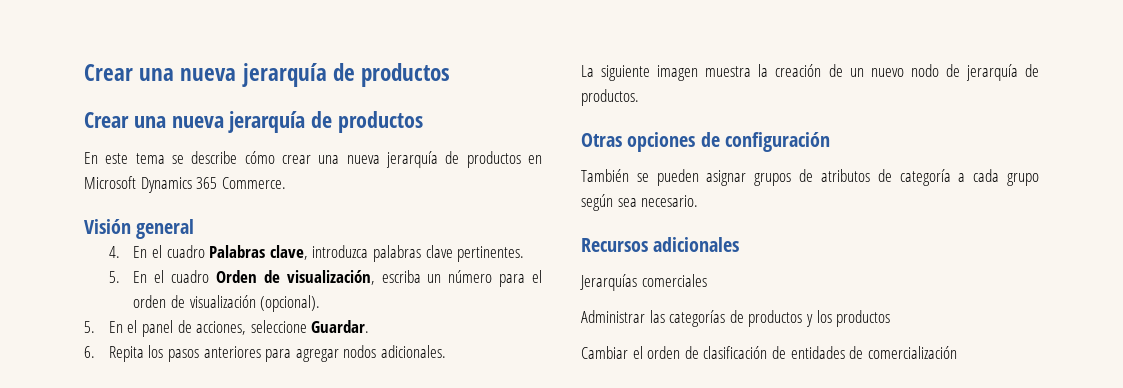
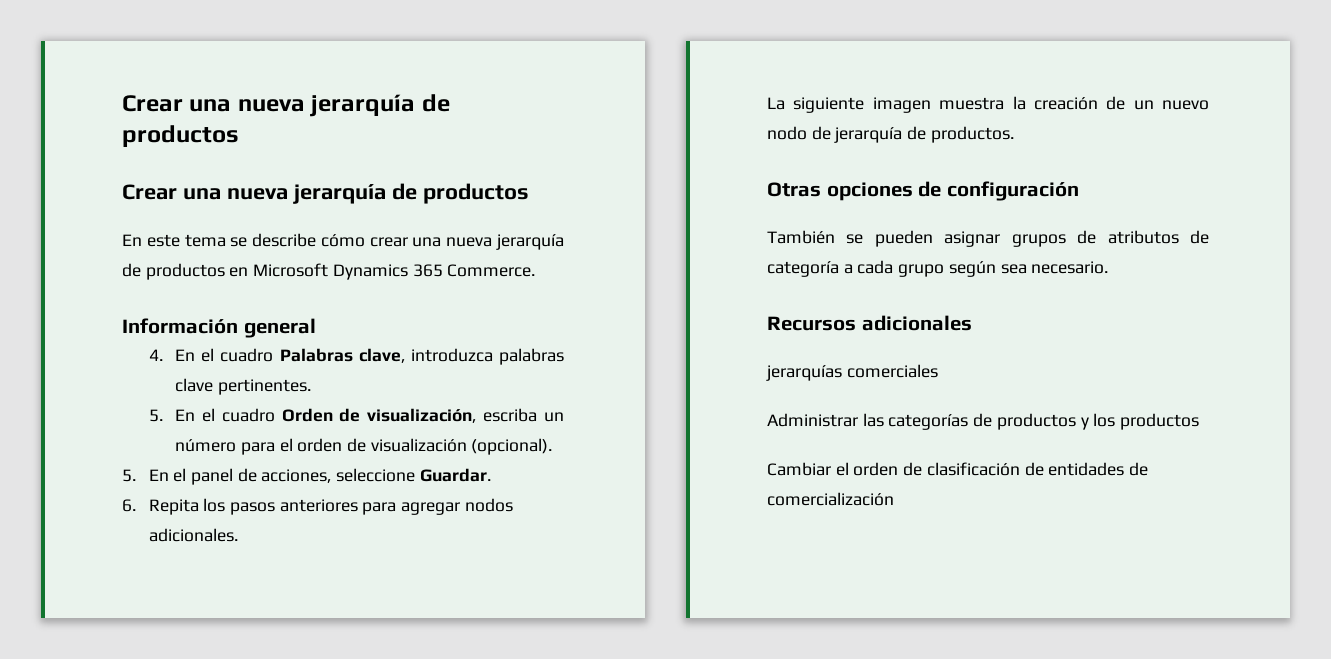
- Visión general
+ Información general
- Jerarquías comerciales
+ jerarquías comerciales

